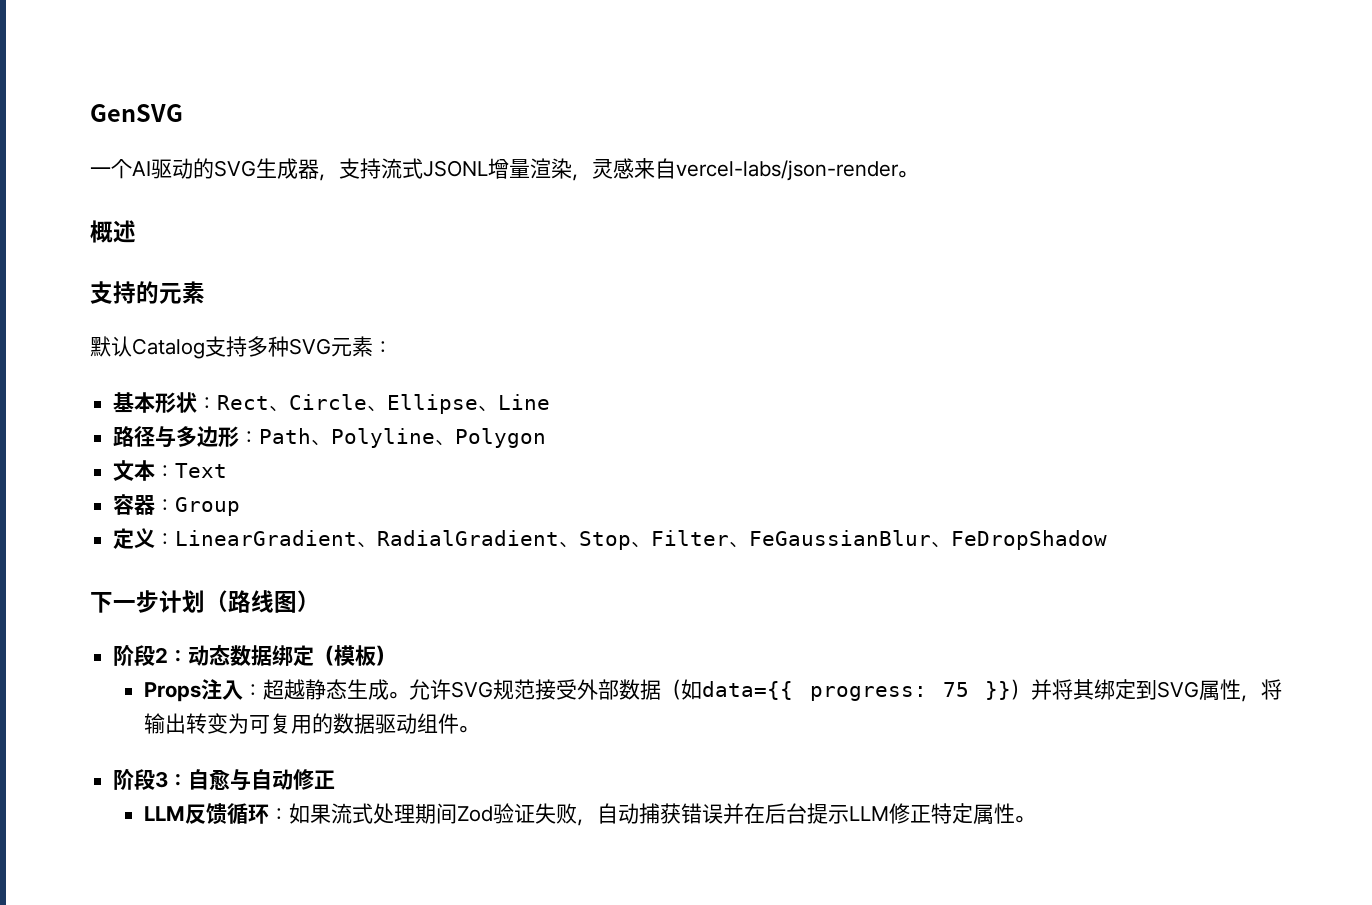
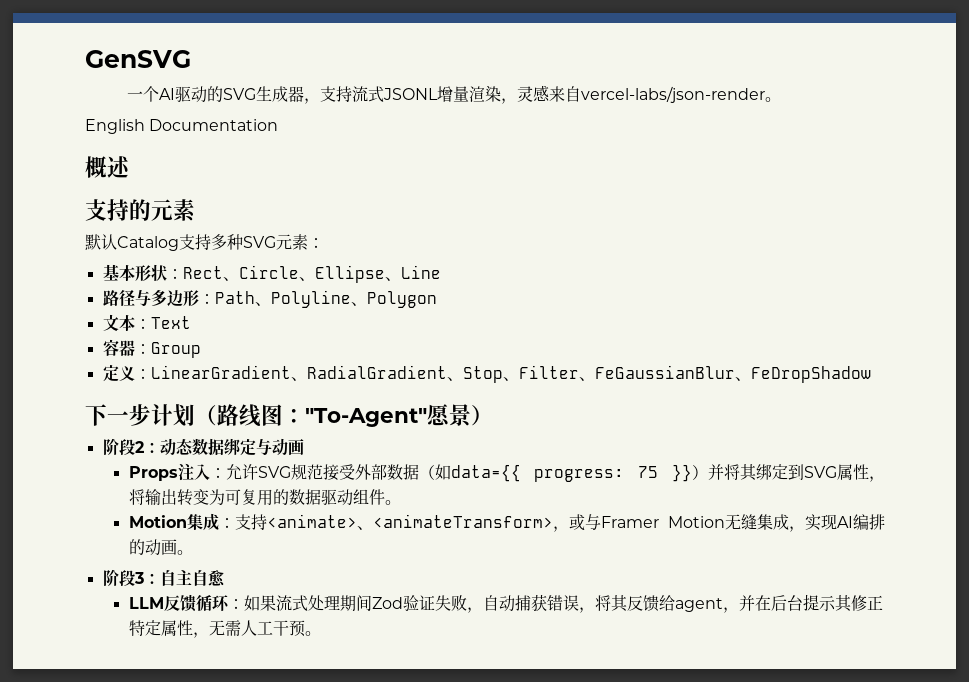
+ English Documentation
- 下一步计划（路线图）
+ 下一步计划（路线图："To-Agent"愿景）
- 阶段2：动态数据绑定（模板）
+ 阶段2：动态数据绑定与动画
- Props注入：超越静态生成。允许SVG规范接受外部数据（如data={{ progress: 75 }}）并将其绑定到SVG属性，将输出转变为可复用的数据驱动组件。
+ Props注入：允许SVG规范接受外部数据（如data={{ progress: 75 }}）并将其绑定到SVG属性，将输出转变为可复用的数据驱动组件。
+ Motion集成：支持<animate>、<animateTransform>，或与Framer Motion无缝集成，实现AI编排的动画。
- 阶段3：自愈与自动修正
+ 阶段3：自主自愈
- LLM反馈循环：如果流式处理期间Zod验证失败，自动捕获错误并在后台提示LLM修正特定属性。
+ LLM反馈循环：如果流式处理期间Zod验证失败，自动捕获错误，将其反馈给agent，并在后台提示其修正特定属性，无需人工干预。

